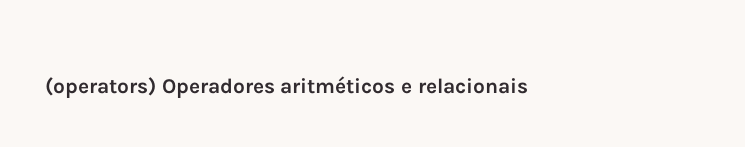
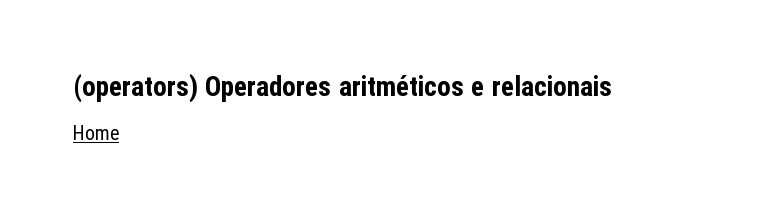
+ Home

